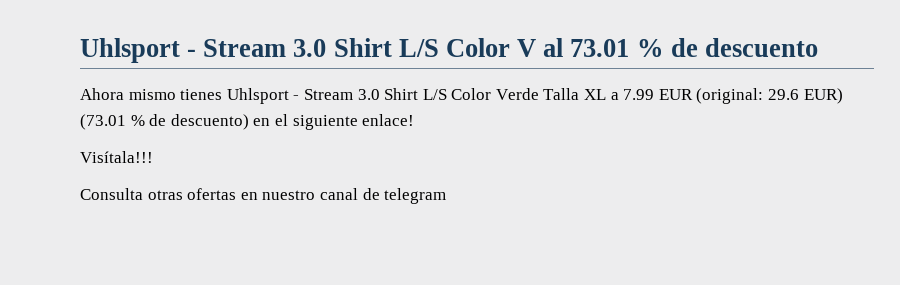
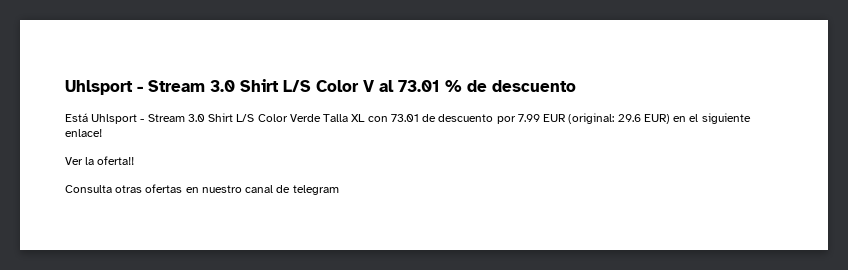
- Ahora mismo tienes Uhlsport - Stream 3.0 Shirt L/S Color Verde Talla XL a 7.99 EUR (original: 29.6 EUR) (73.01 % de descuento) en el siguiente enlace!
+ Está Uhlsport - Stream 3.0 Shirt L/S Color Verde Talla XL con 73.01 de descuento por 7.99 EUR (original: 29.6 EUR) en el siguiente enlace!
- Visítala!!!
+ Ver la oferta!!

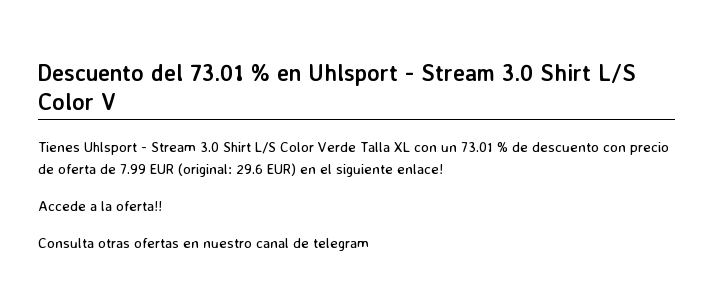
- Uhlsport - Stream 3.0 Shirt L/S Color V al 73.01 % de descuento
- Está Uhlsport - Stream 3.0 Shirt L/S Color Verde Talla XL con 73.01 de descuento por 7.99 EUR (original: 29.6 EUR) en el siguiente enlace!
+ Descuento del 73.01 % en Uhlsport - Stream 3.0 Shirt L/S Color V
+ Tienes Uhlsport - Stream 3.0 Shirt L/S Color Verde Talla XL con un 73.01 % de descuento con precio de oferta de 7.99 EUR (original: 29.6 EUR) en el siguiente enlace!
- Ver la oferta!!
+ Accede a la oferta!!

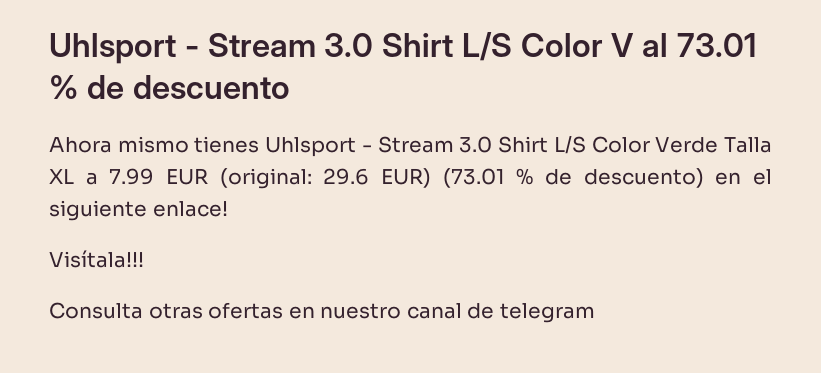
- Descuento del 73.01 % en Uhlsport - Stream 3.0 Shirt L/S Color V
- Tienes Uhlsport - Stream 3.0 Shirt L/S Color Verde Talla XL con un 73.01 % de descuento con precio de oferta de 7.99 EUR (original: 29.6 EUR) en el siguiente enlace!
+ Uhlsport - Stream 3.0 Shirt L/S Color V al 73.01 % de descuento
+ Ahora mismo tienes Uhlsport - Stream 3.0 Shirt L/S Color Verde Talla XL a 7.99 EUR (original: 29.6 EUR) (73.01 % de descuento) en el siguiente enlace!
- Accede a la oferta!!
+ Visítala!!!

